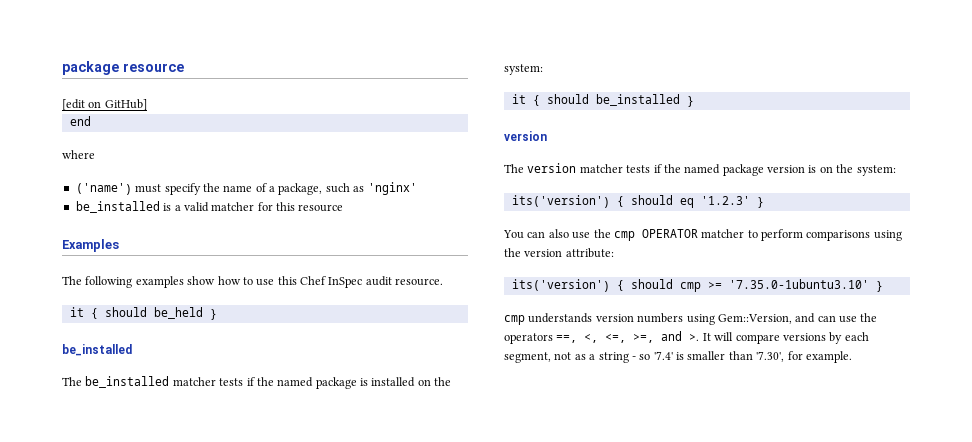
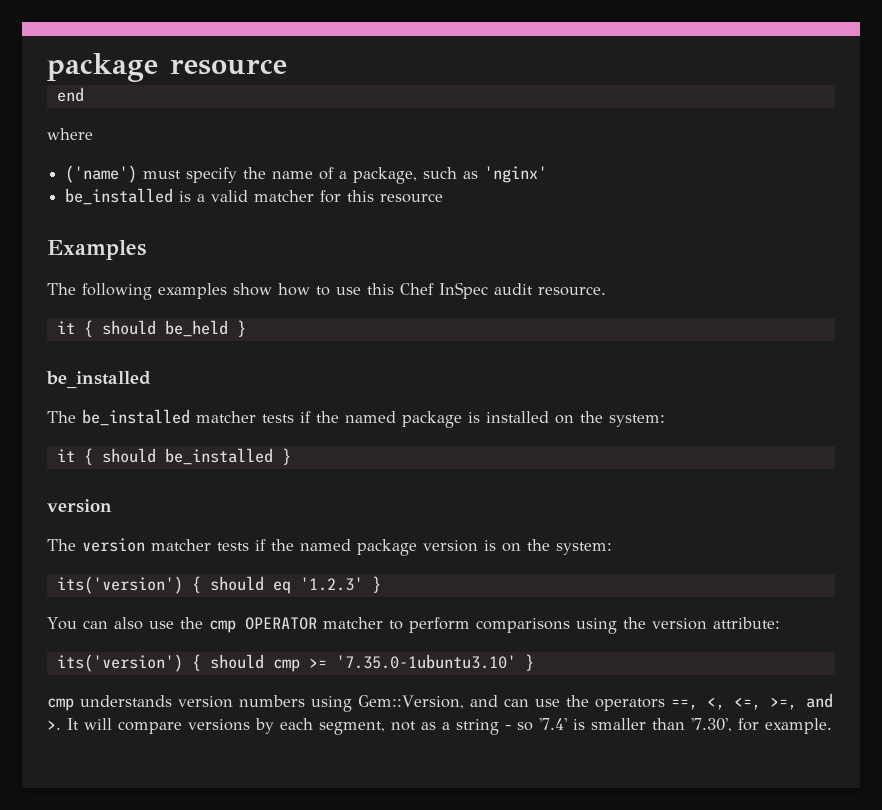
- [edit on GitHub]

